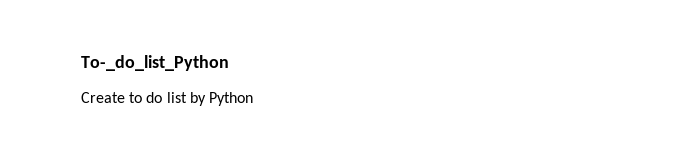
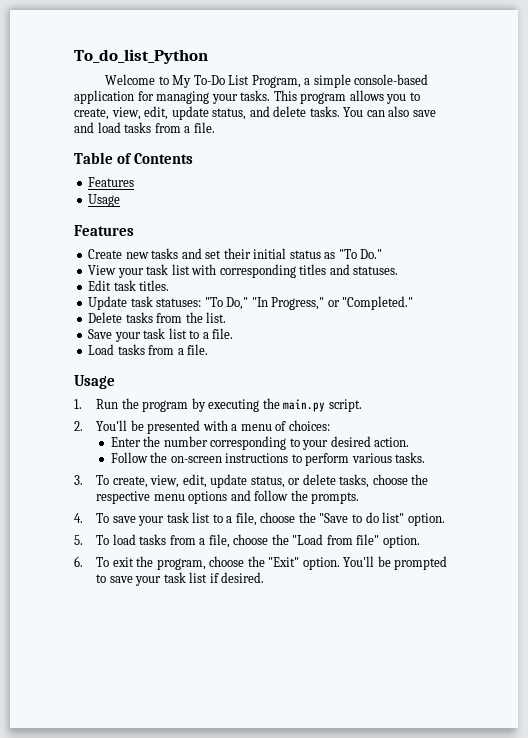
- To-_do_list_Python
- Create to do list by Python
+ To_do_list_Python
+ Welcome to My To-Do List Program, a simple console-based application for managing your tasks. This program allows you to create, view, edit, update status, and delete tasks. You can also save and load tasks from a file.
+ Table of Contents
+ Features
+ Usage
+ Features
+ Create new tasks and set their initial status as "To Do."
+ View your task list with corresponding titles and statuses.
+ Edit task titles.
+ Update task statuses: "To Do," "In Progress," or "Completed."
+ Delete tasks from the list.
+ Save your task list to a file.
+ Load tasks from a file.
+ Usage
+ 1. Run the program by executing the main.py script.
+ 2. You'll be presented with a menu of choices:
+ Enter the number corresponding to your desired action.
+ Follow the on-screen instructions to perform various tasks.
+ 3. To create, view, edit, update status, or delete tasks, choose the respective menu options and follow the prompts.
+ 4. To save your task list to a file, choose the "Save to do list" option.
+ 5. To load tasks from a file, choose the "Load from file" option.
+ 6. To exit the program, choose the "Exit" option. You'll be prompted to save your task list if desired.

